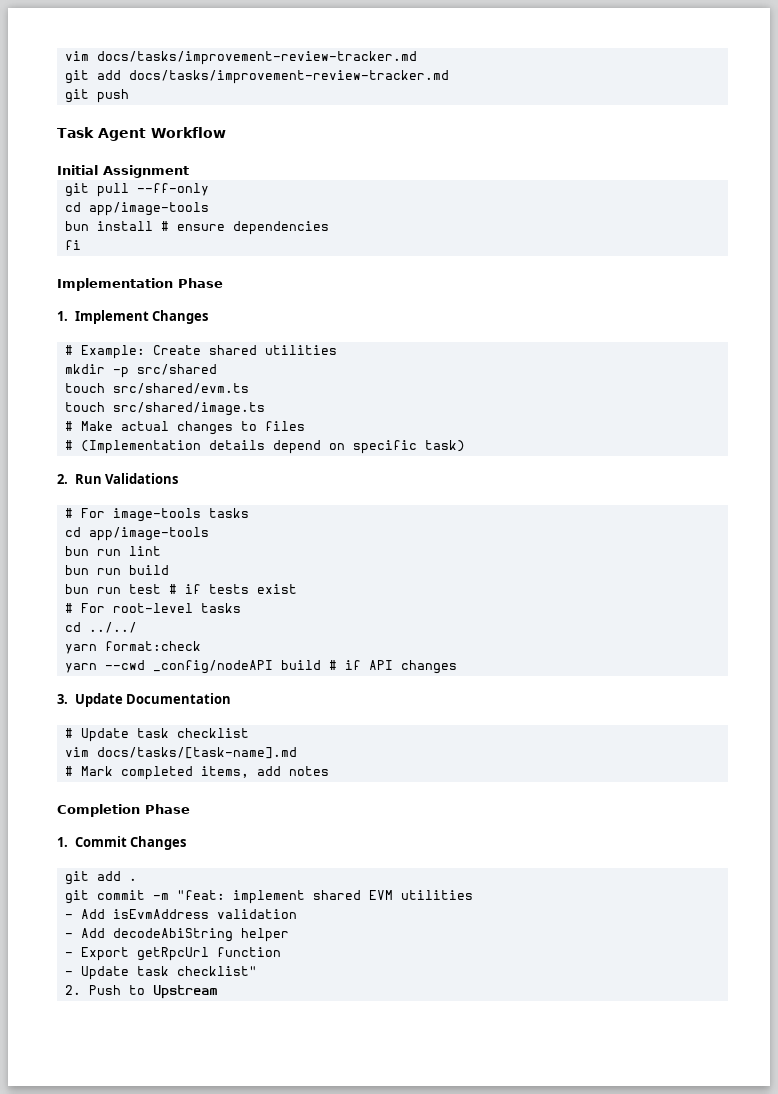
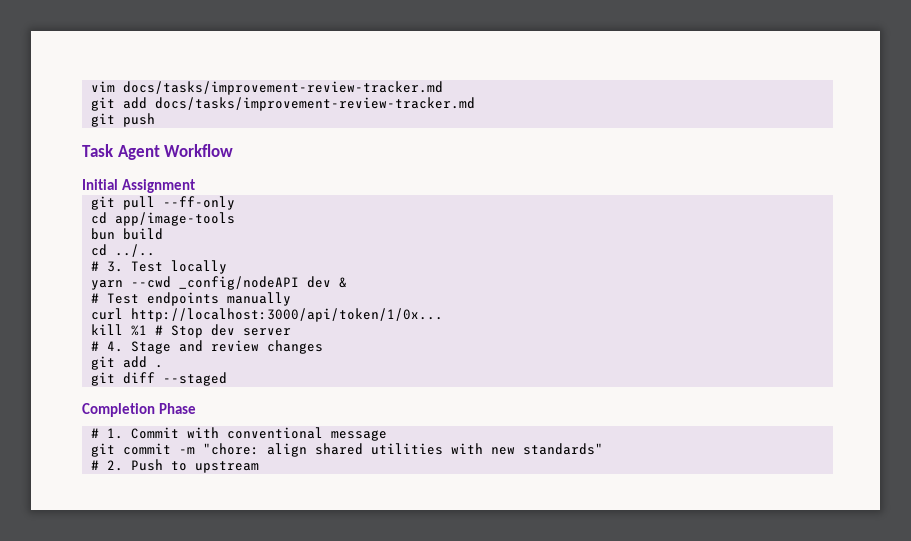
- bun install # ensure dependencies
- fi
- Implementation Phase
- 1. Implement Changes
- # Example: Create shared utilities
- mkdir -p src/shared
- touch src/shared/evm.ts
- touch src/shared/image.ts
- # Make actual changes to files
- # (Implementation details depend on specific task)
- 2. Run Validations
- # For image-tools tasks
- cd app/image-tools
- bun run lint
- bun run build
- bun run test # if tests exist
- # For root-level tasks
- cd ../../
- yarn format:check
- yarn --cwd _config/nodeAPI build # if API changes
- 3. Update Documentation
- # Update task checklist
- vim docs/tasks/[task-name].md
- # Mark completed items, add notes
+ bun build
+ cd ../..
+ # 3. Test locally
+ yarn --cwd _config/nodeAPI dev &
+ # Test endpoints manually
+ curl http://localhost:3000/api/token/1/0x...
+ kill %1 # Stop dev server
+ # 4. Stage and review changes
+ git add .
+ git diff --staged
  Completion Phase
- 1. Commit Changes
- git add .
- git commit -m "feat: implement shared EVM utilities
- - Add isEvmAddress validation
- - Add decodeAbiString helper
- - Export getRpcUrl function
- - Update task checklist"
- 2. Push to Upstream
+ # 1. Commit with conventional message
+ git commit -m "chore: align shared utilities with new standards"
+ # 2. Push to upstream

